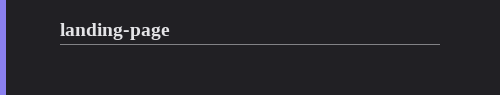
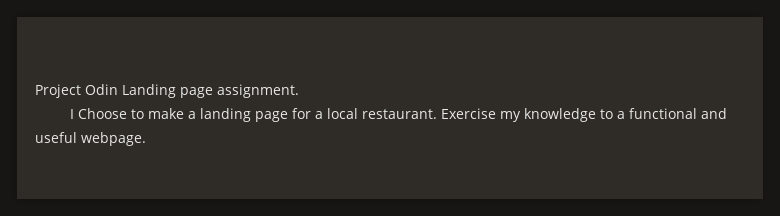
- landing-page
+ Project Odin Landing page assignment.
+ I Choose to make a landing page for a local restaurant. Exercise my knowledge to a functional and useful webpage.

